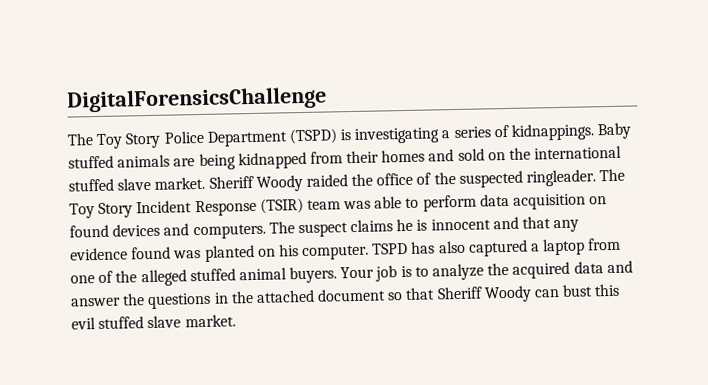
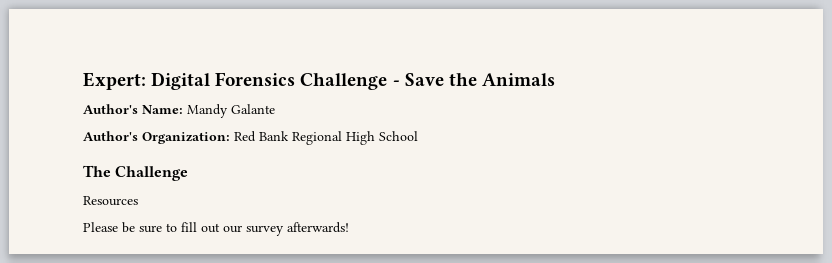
- DigitalForensicsChallenge
- The Toy Story Police Department (TSPD) is investigating a series of kidnappings. Baby stuffed animals are being kidnapped from their homes and sold on the international stuffed slave market. Sheriff Woody raided the office of the suspected ringleader. The Toy Story Incident Response (TSIR) team was able to perform data acquisition on found devices and computers. The suspect claims he is innocent and that any evidence found was planted on his computer. TSPD has also captured a laptop from one of the alleged stuffed animal buyers. Your job is to analyze the acquired data and answer the questions in the attached document so that Sheriff Woody can bust this evil stuffed slave market.
+ Expert: Digital Forensics Challenge - Save the Animals
+ Author's Name: Mandy Galante
+ Author's Organization: Red Bank Regional High School
+ The Challenge
+ Resources
+ Please be sure to fill out our survey afterwards!

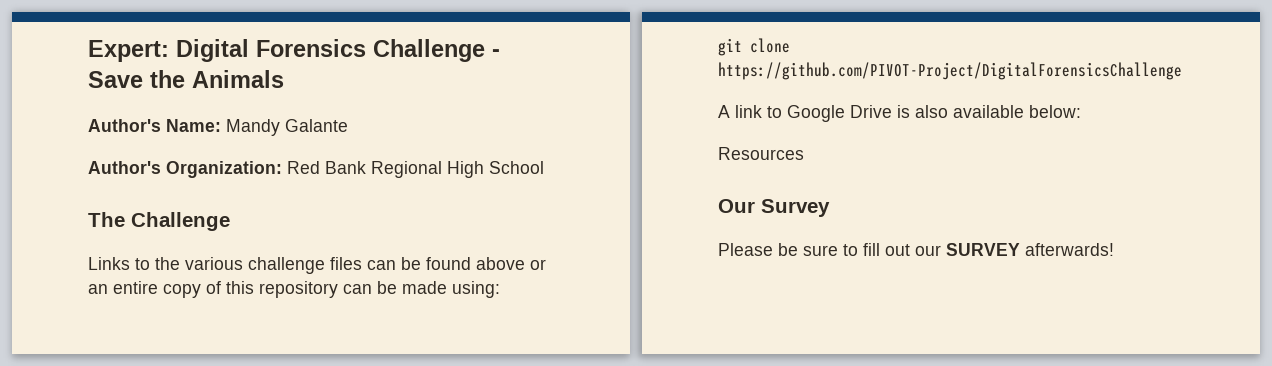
+ Links to the various challenge files can be found above or an entire copy of this repository can be made using:
+ git clone https://github.com/PIVOT-Project/DigitalForensicsChallenge
+ A link to Google Drive is also available below:
+ Our Survey
- Please be sure to fill out our survey afterwards!
+ Please be sure to fill out our SURVEY afterwards!

